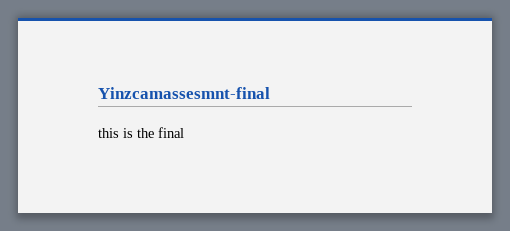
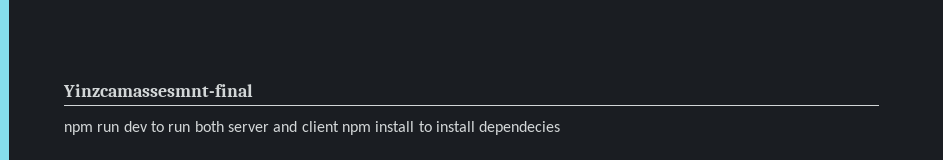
- this is the final
+ npm run dev to run both server and client npm install to install dependecies

